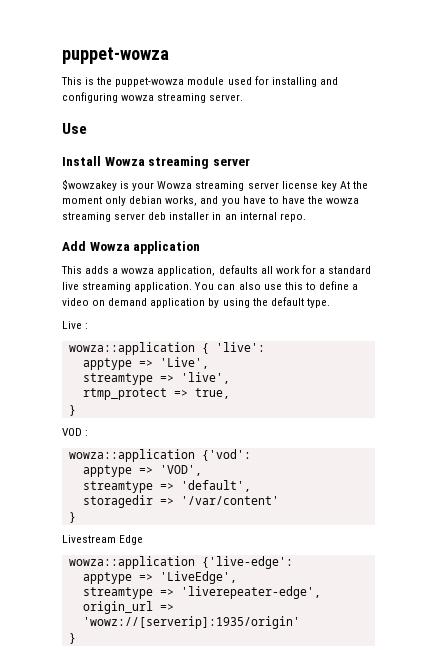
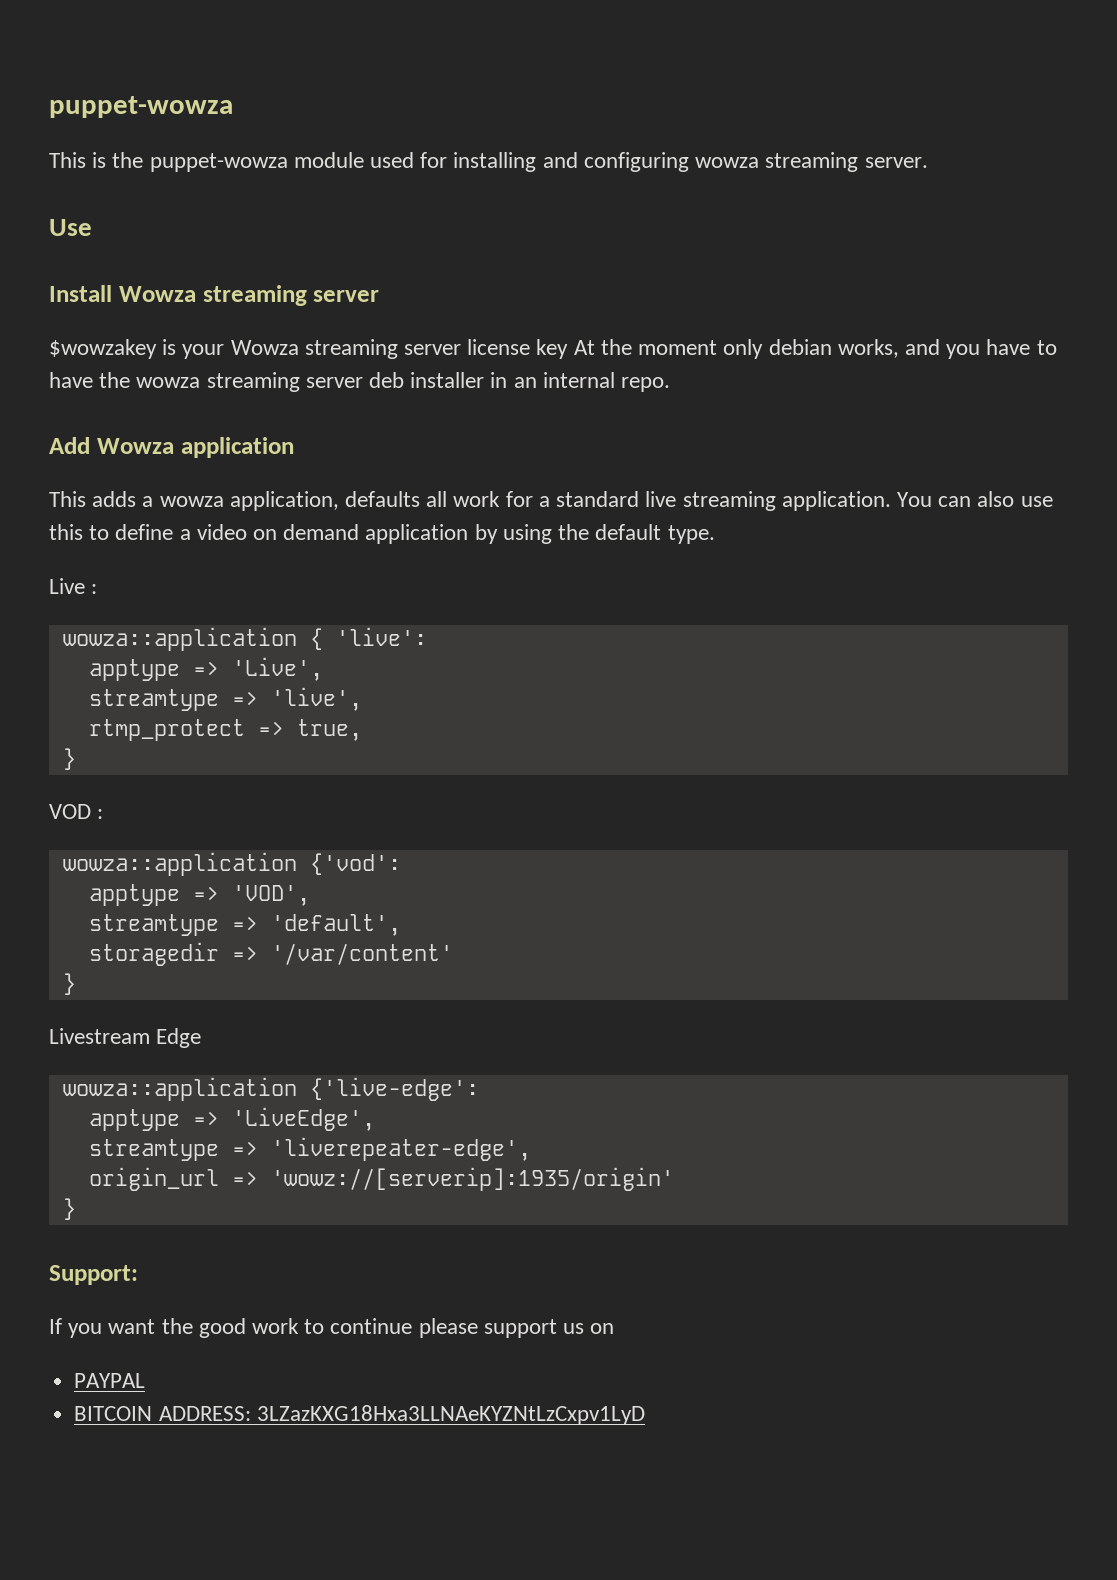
+ Support:
+ If you want the good work to continue please support us on
+ PAYPAL
+ BITCOIN ADDRESS: 3LZazKXG18Hxa3LLNAeKYZNtLzCxpv1LyD

